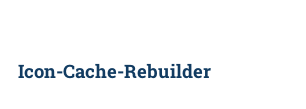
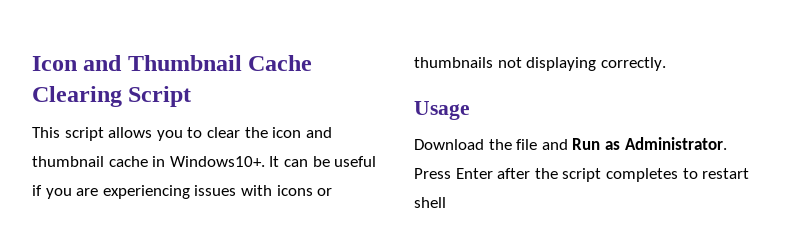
- Icon-Cache-Rebuilder
+ Icon and Thumbnail Cache Clearing Script
+ This script allows you to clear the icon and thumbnail cache in Windows10+. It can be useful if you are experiencing issues with icons or thumbnails not displaying correctly.
+ Usage
+ Download the file and Run as Administrator. Press Enter after the script completes to restart shell

